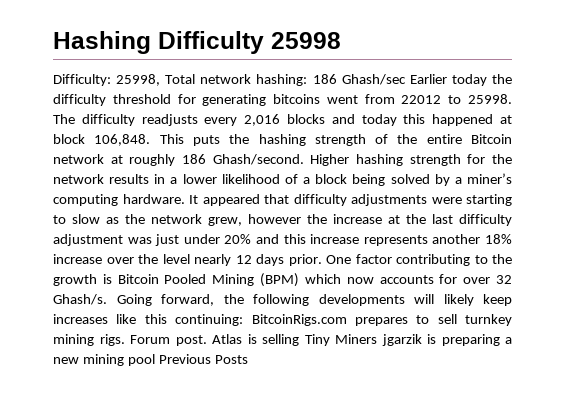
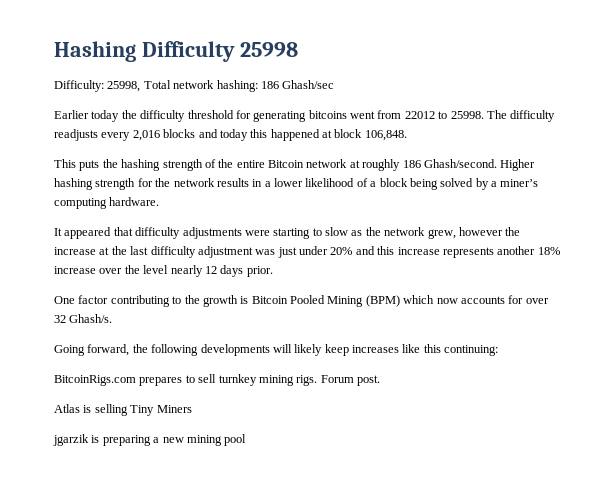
- Difficulty: 25998, Total network hashing: 186 Ghash/sec Earlier today the difficulty threshold for generating bitcoins went from 22012 to 25998.
+ Difficulty: 25998, Total network hashing: 186 Ghash/sec
+ Earlier today the difficulty threshold for generating bitcoins went from 22012 to 25998.
- The difficulty readjusts every 2,016 blocks and today this happened at block 106,848. This puts the hashing strength of the entire Bitcoin network at roughly 186 Ghash/second.
+ The difficulty readjusts every 2,016 blocks and today this happened at block 106,848.
+ This puts the hashing strength of the entire Bitcoin network at roughly 186 Ghash/second.
- Higher hashing strength for the network results in a lower likelihood of a block being solved by a miner’s computing hardware. It appeared that difficulty adjustments were starting to slow as the network grew, however the increase at the last difficulty adjustment was just under 20% and this increase represents another 18% increase over the level nearly 12 days prior. One factor contributing to the growth is Bitcoin Pooled Mining (BPM) which now accounts for over 32 Ghash/s. Going forward, the following developments will likely keep increases like this continuing: BitcoinRigs.com prepares to sell turnkey mining rigs.
+ Higher hashing strength for the network results in a lower likelihood of a block being solved by a miner’s computing hardware.
+ It appeared that difficulty adjustments were starting to slow as the network grew, however the increase at the last difficulty adjustment was just under 20% and this increase represents another 18% increase over the level nearly 12 days prior.
+ One factor contributing to the growth is Bitcoin Pooled Mining (BPM) which now accounts for over 32 Ghash/s.
+ Going forward, the following developments will likely keep increases like this continuing:
+ BitcoinRigs.com prepares to sell turnkey mining rigs.
- Forum post. Atlas is selling Tiny Miners jgarzik is preparing a new mining pool Previous Posts
+ Forum post.
+ Atlas is selling Tiny Miners
+ jgarzik is preparing a new mining pool

